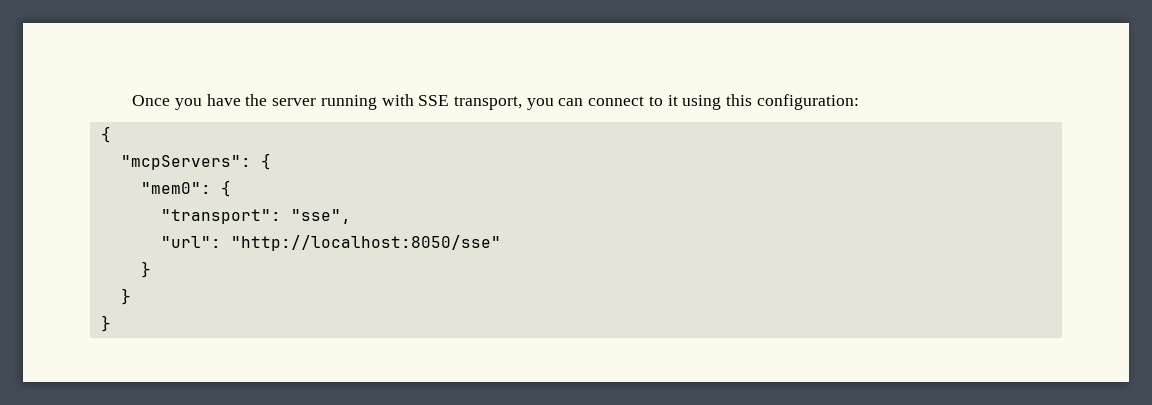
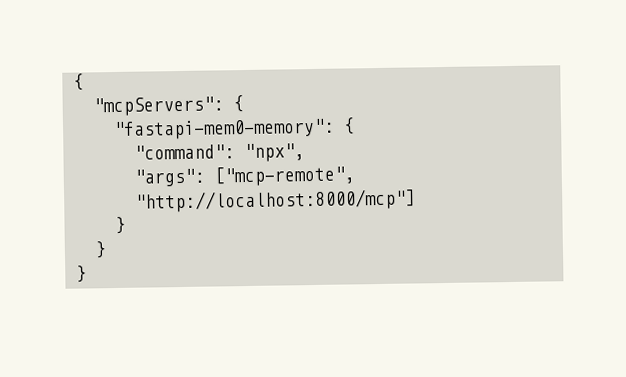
- Once you have the server running with SSE transport, you can connect to it using this configuration:
- "mem0": {
- "transport": "sse",
- "url": "http://localhost:8050/sse"
+ "fastapi-mem0-memory": {
+ "command": "npx",
+ "args": ["mcp-remote", "http://localhost:8000/mcp"]

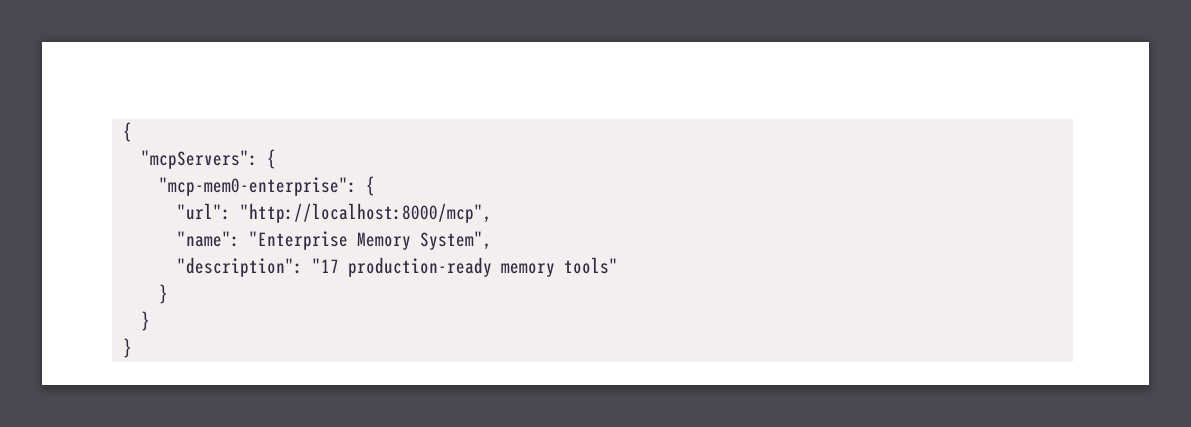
- "fastapi-mem0-memory": {
- "command": "npx",
- "args": ["mcp-remote", "http://localhost:8000/mcp"]
+ "mcp-mem0-enterprise": {
+ "url": "http://localhost:8000/mcp",
+ "name": "Enterprise Memory System",
+ "description": "17 production-ready memory tools"

